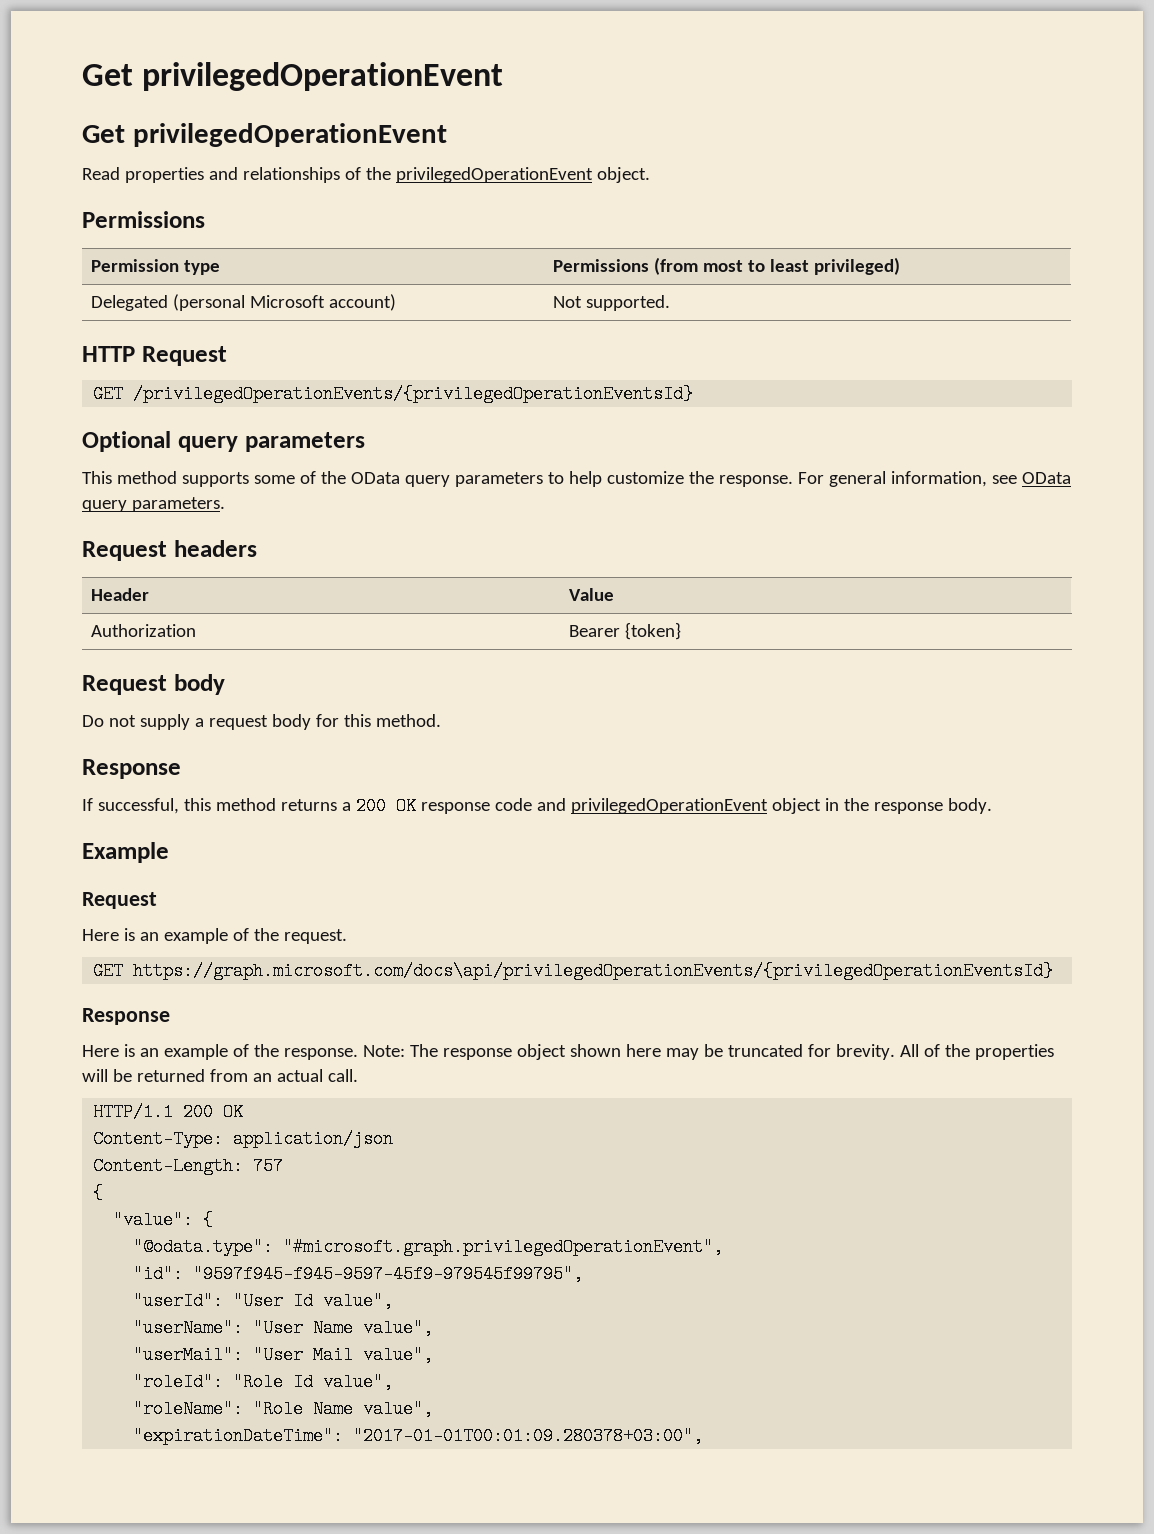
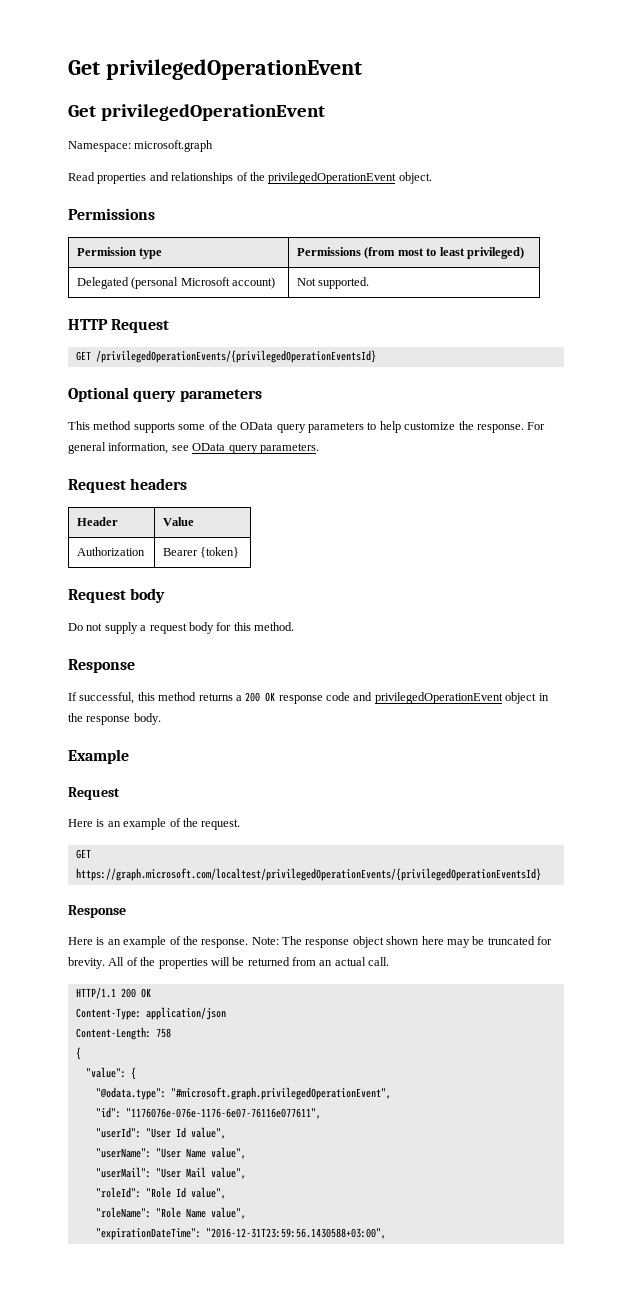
+ Namespace: microsoft.graph
- GET https://graph.microsoft.com/docs\api/privilegedOperationEvents/{privilegedOperationEventsId}
+ GET https://graph.microsoft.com/localtest/privilegedOperationEvents/{privilegedOperationEventsId}
- Content-Length: 757
+ Content-Length: 758
- "id": "9597f945-f945-9597-45f9-979545f99795",
+ "id": "1176076e-076e-1176-6e07-76116e077611",
- "expirationDateTime": "2017-01-01T00:01:09.280378+03:00",
+ "expirationDateTime": "2016-12-31T23:59:56.1430588+03:00",

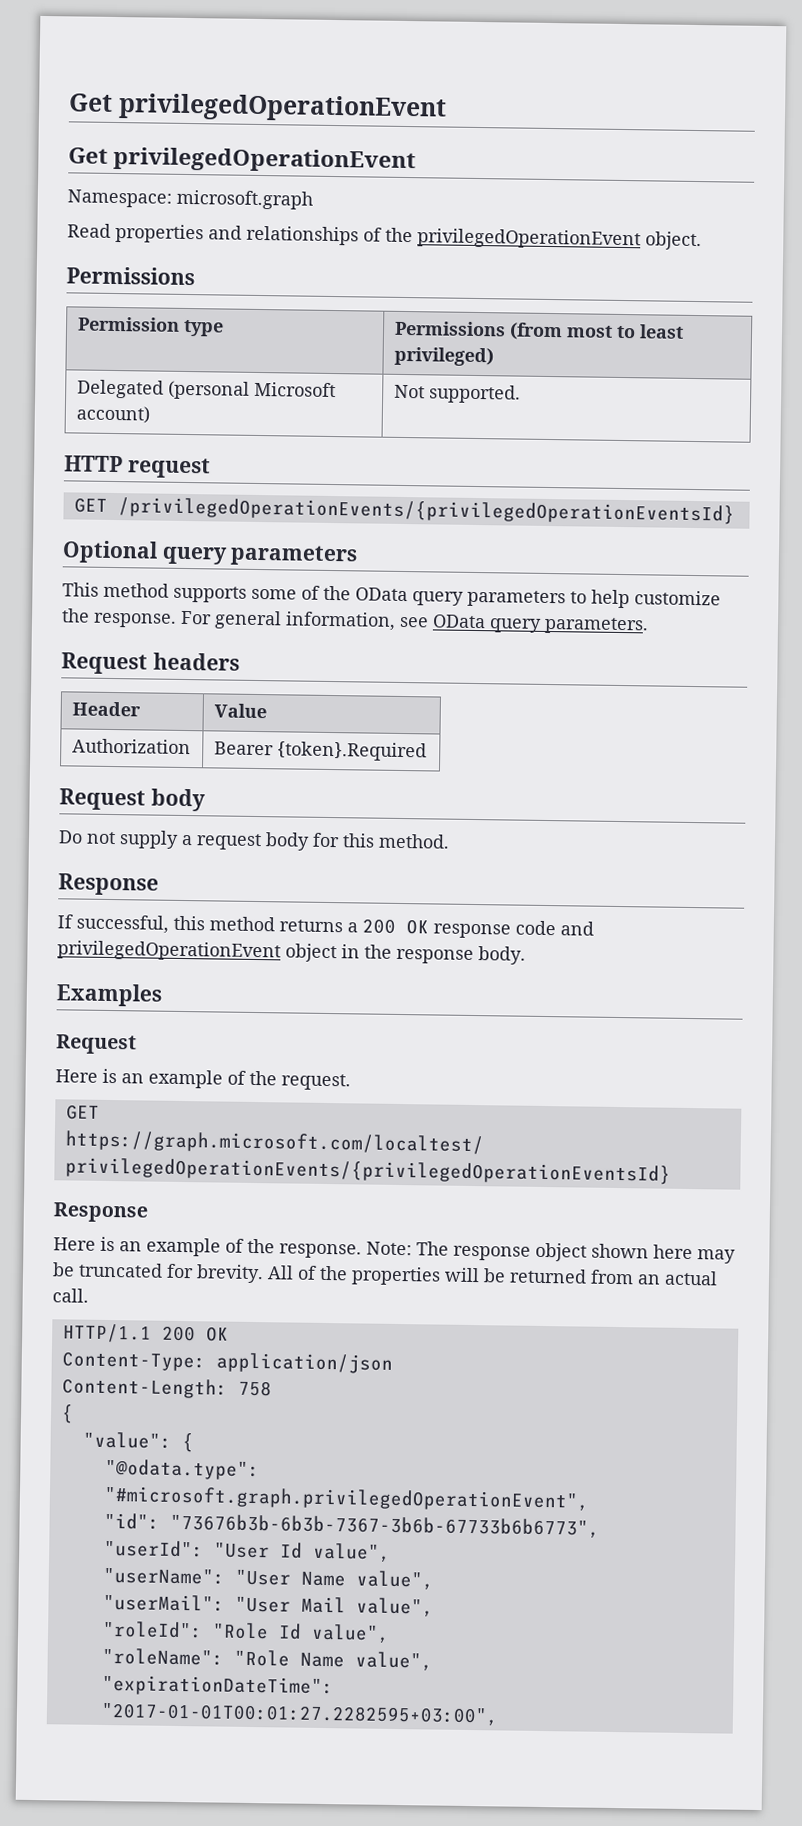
- HTTP Request
+ HTTP request
- Authorization | Bearer {token}
+ Authorization | Bearer {token}.Required
- Example
+ Examples
- "id": "1176076e-076e-1176-6e07-76116e077611",
+ "id": "73676b3b-6b3b-7367-3b6b-67733b6b6773",
- "expirationDateTime": "2016-12-31T23:59:56.1430588+03:00",
+ "expirationDateTime": "2017-01-01T00:01:27.2282595+03:00",

